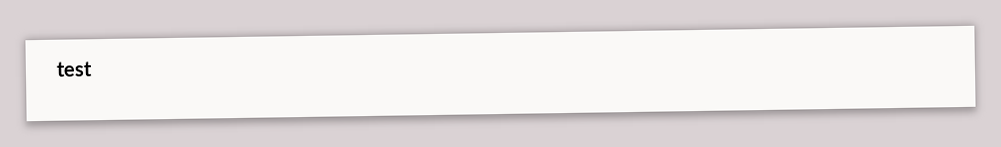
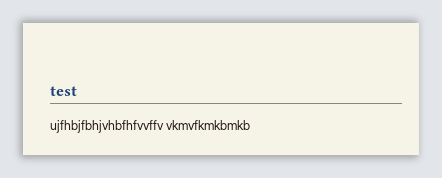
+ ujfhbjfbhjvhbfhfvvffv vkmvfkmkbmkb

